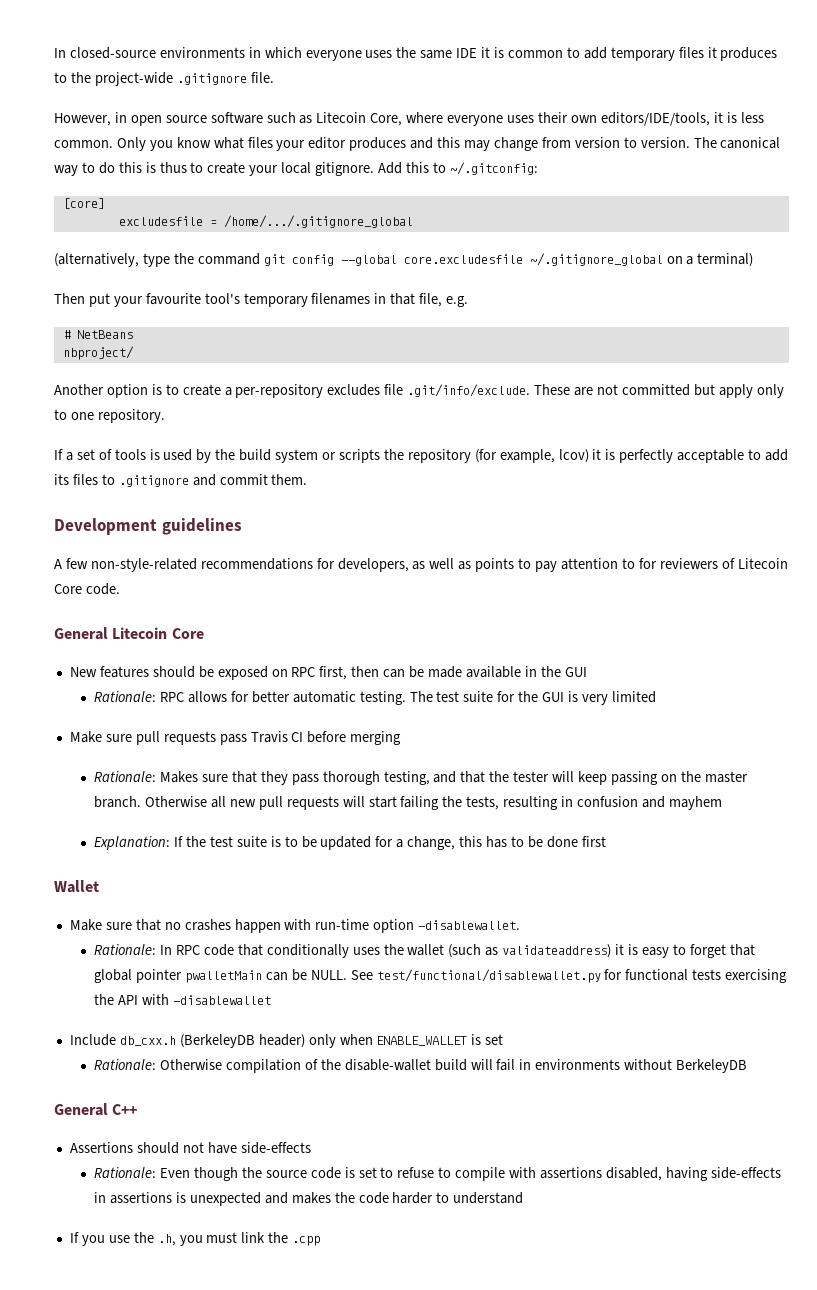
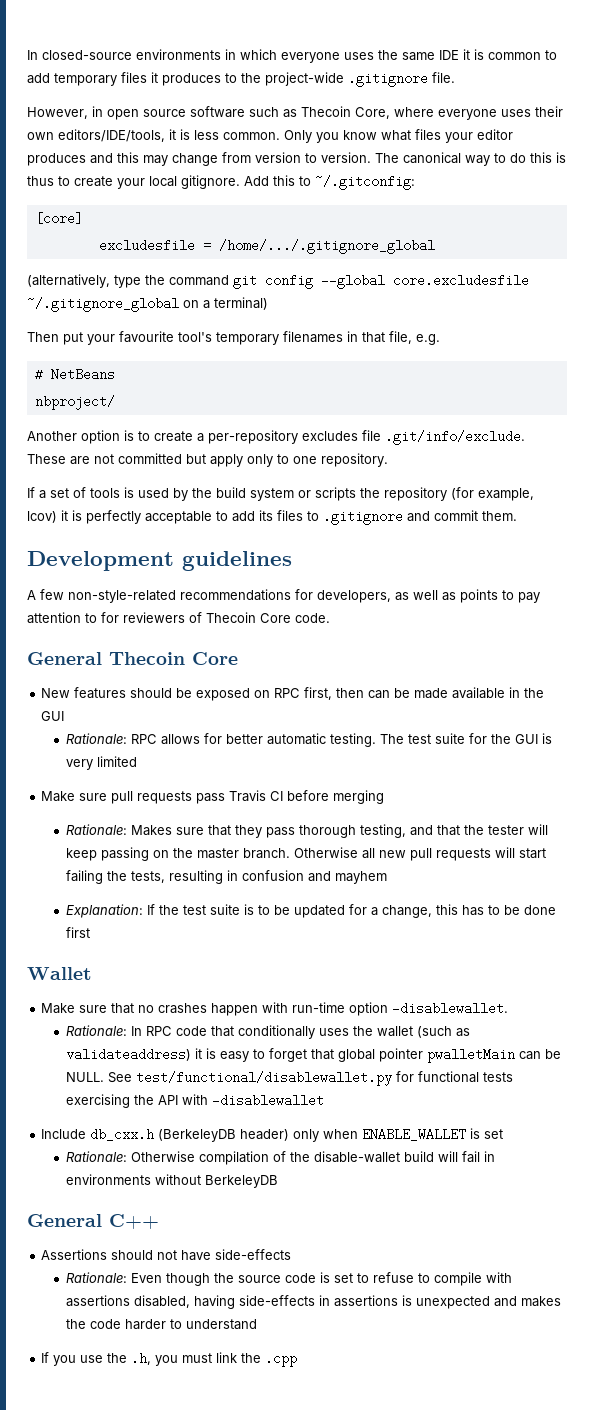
- However, in open source software such as Litecoin Core, where everyone uses their own editors/IDE/tools, it is less common.
+ However, in open source software such as Thecoin Core, where everyone uses their own editors/IDE/tools, it is less common.
- A few non-style-related recommendations for developers, as well as points to pay attention to for reviewers of Litecoin Core code.
+ A few non-style-related recommendations for developers, as well as points to pay attention to for reviewers of Thecoin Core code.
- General Litecoin Core
+ General Thecoin Core

